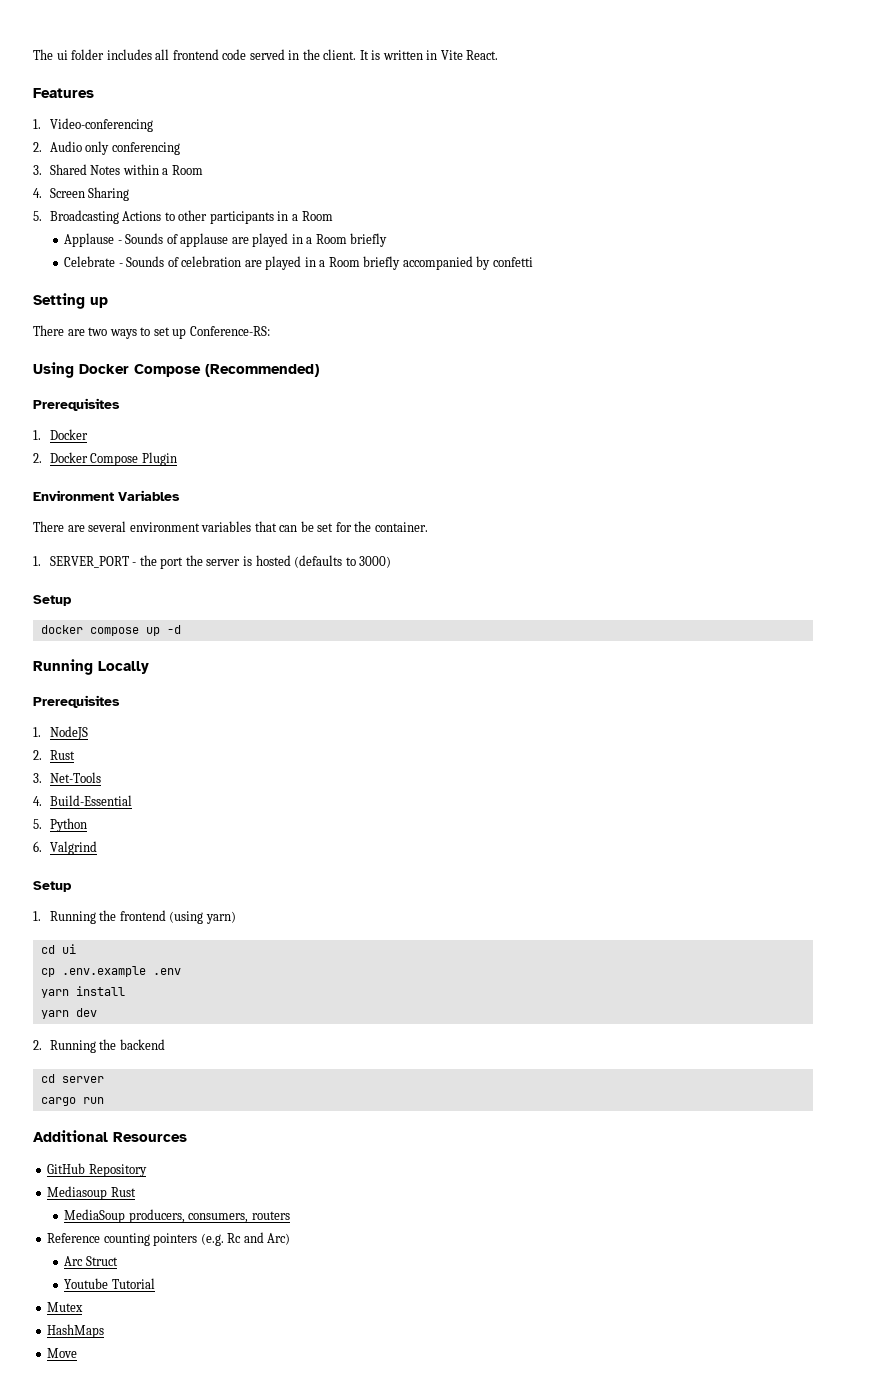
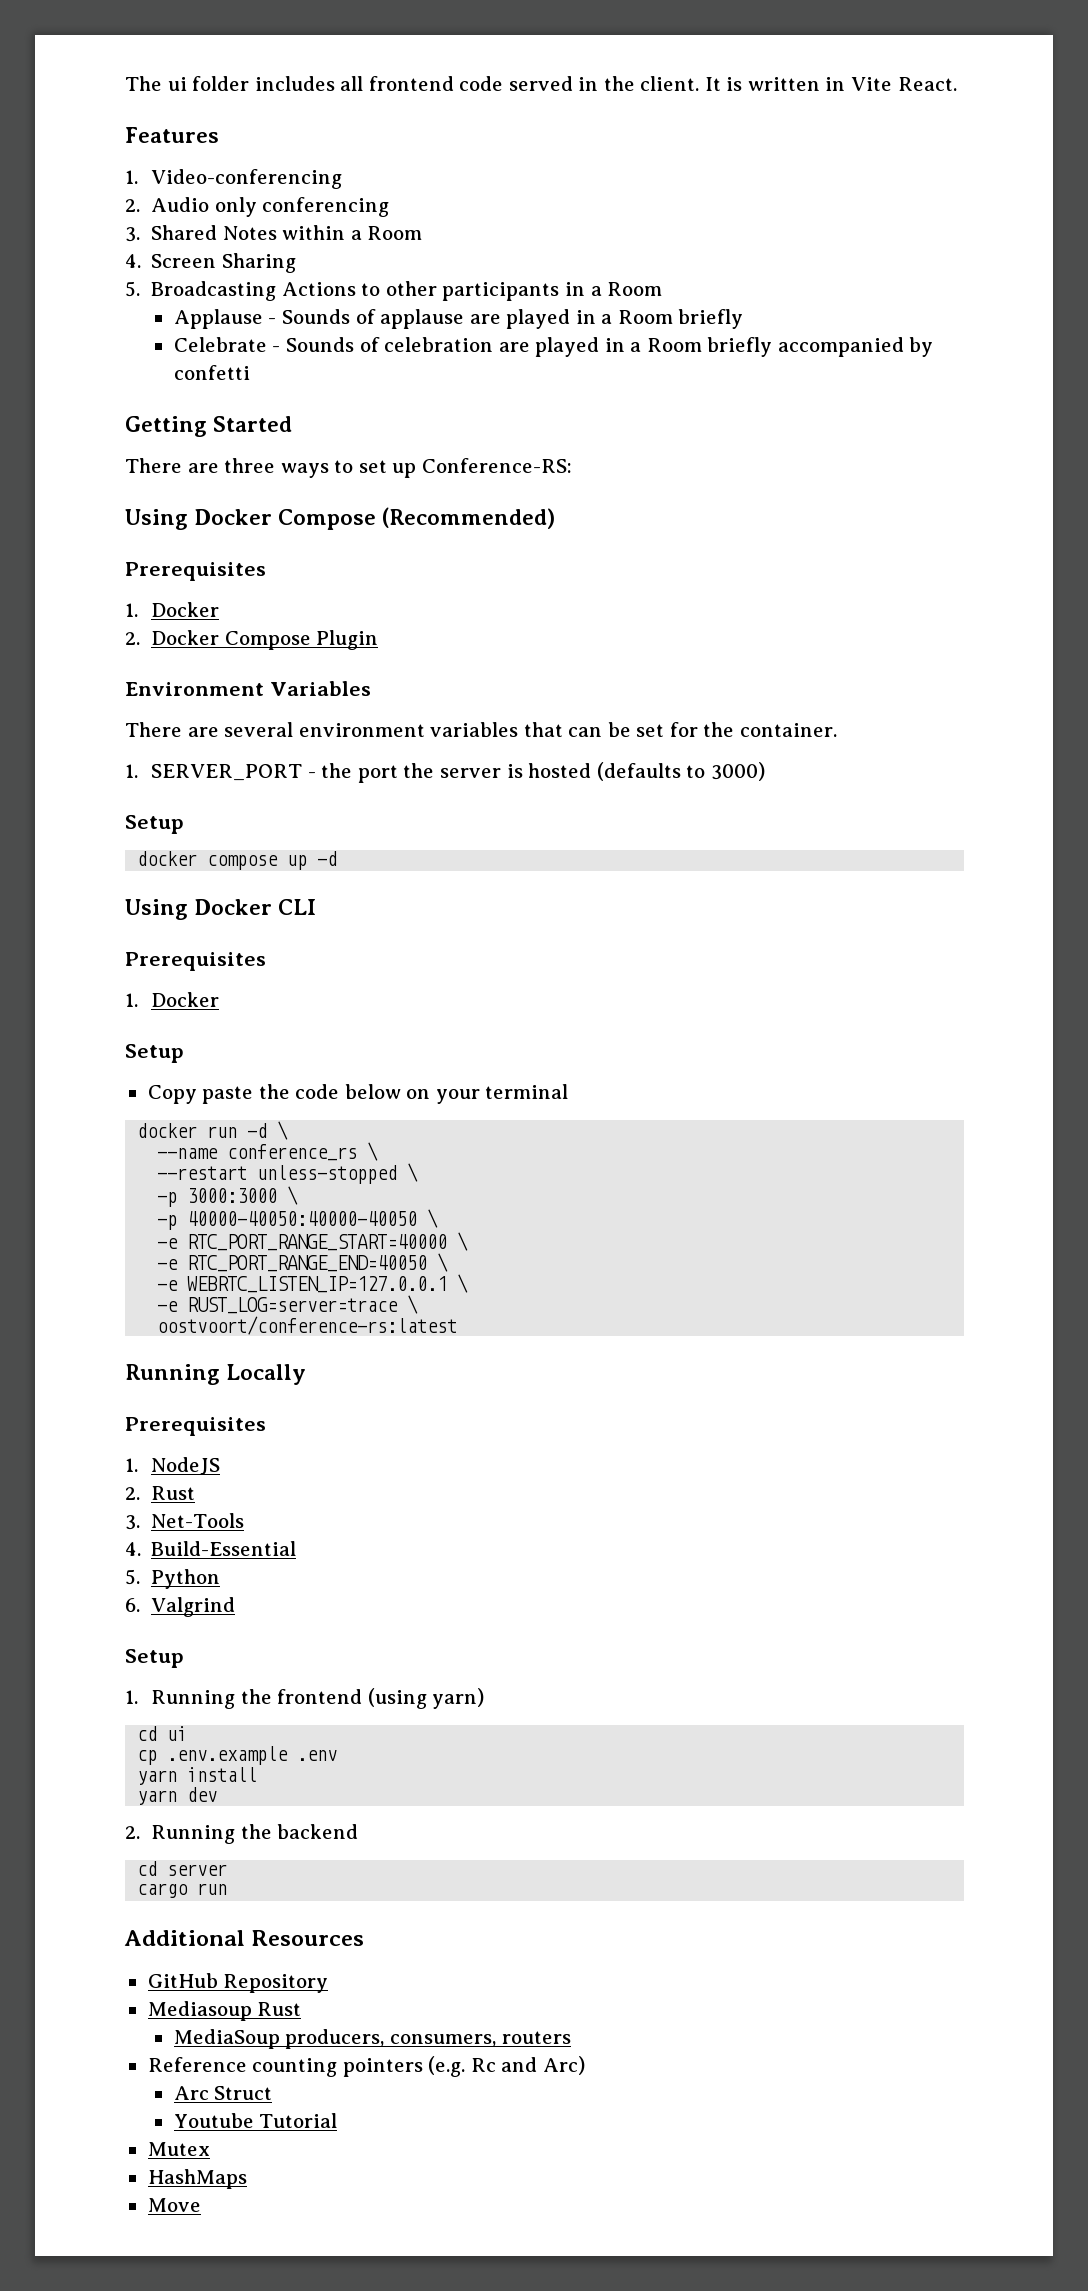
- Setting up
- There are two ways to set up Conference-RS:
+ Getting Started
+ There are three ways to set up Conference-RS:
+ Using Docker CLI
+ Prerequisites
+ 1. Docker
+ Setup
+ Copy paste the code below on your terminal
+ docker run -d \
+ --name conference_rs \
+ --restart unless-stopped \
+ -p 3000:3000 \
+ -p 40000-40050:40000-40050 \
+ -e RTC_PORT_RANGE_START=40000 \
+ -e RTC_PORT_RANGE_END=40050 \
+ -e WEBRTC_LISTEN_IP=127.0.0.1 \
+ -e RUST_LOG=server=trace \
+ oostvoort/conference-rs:latest

